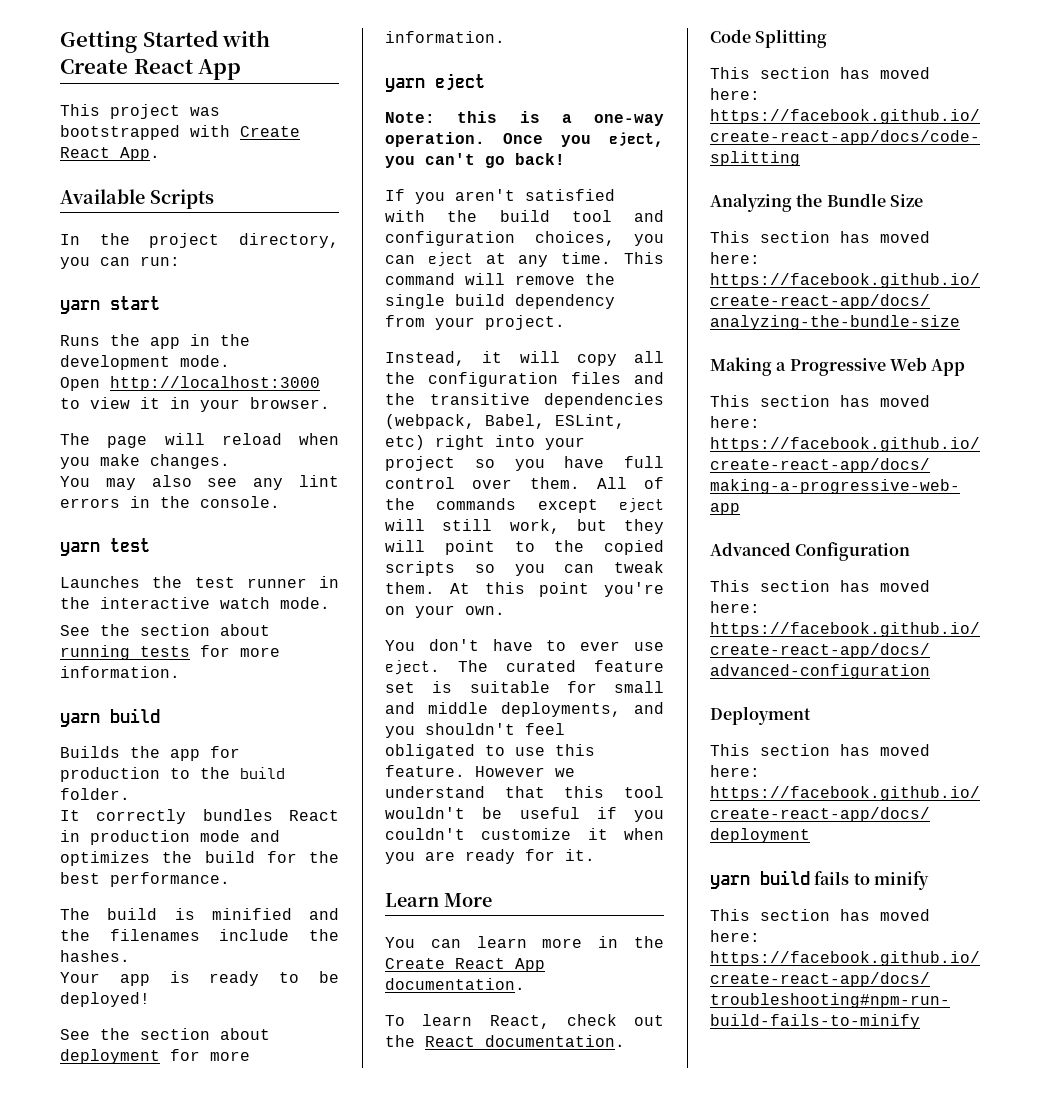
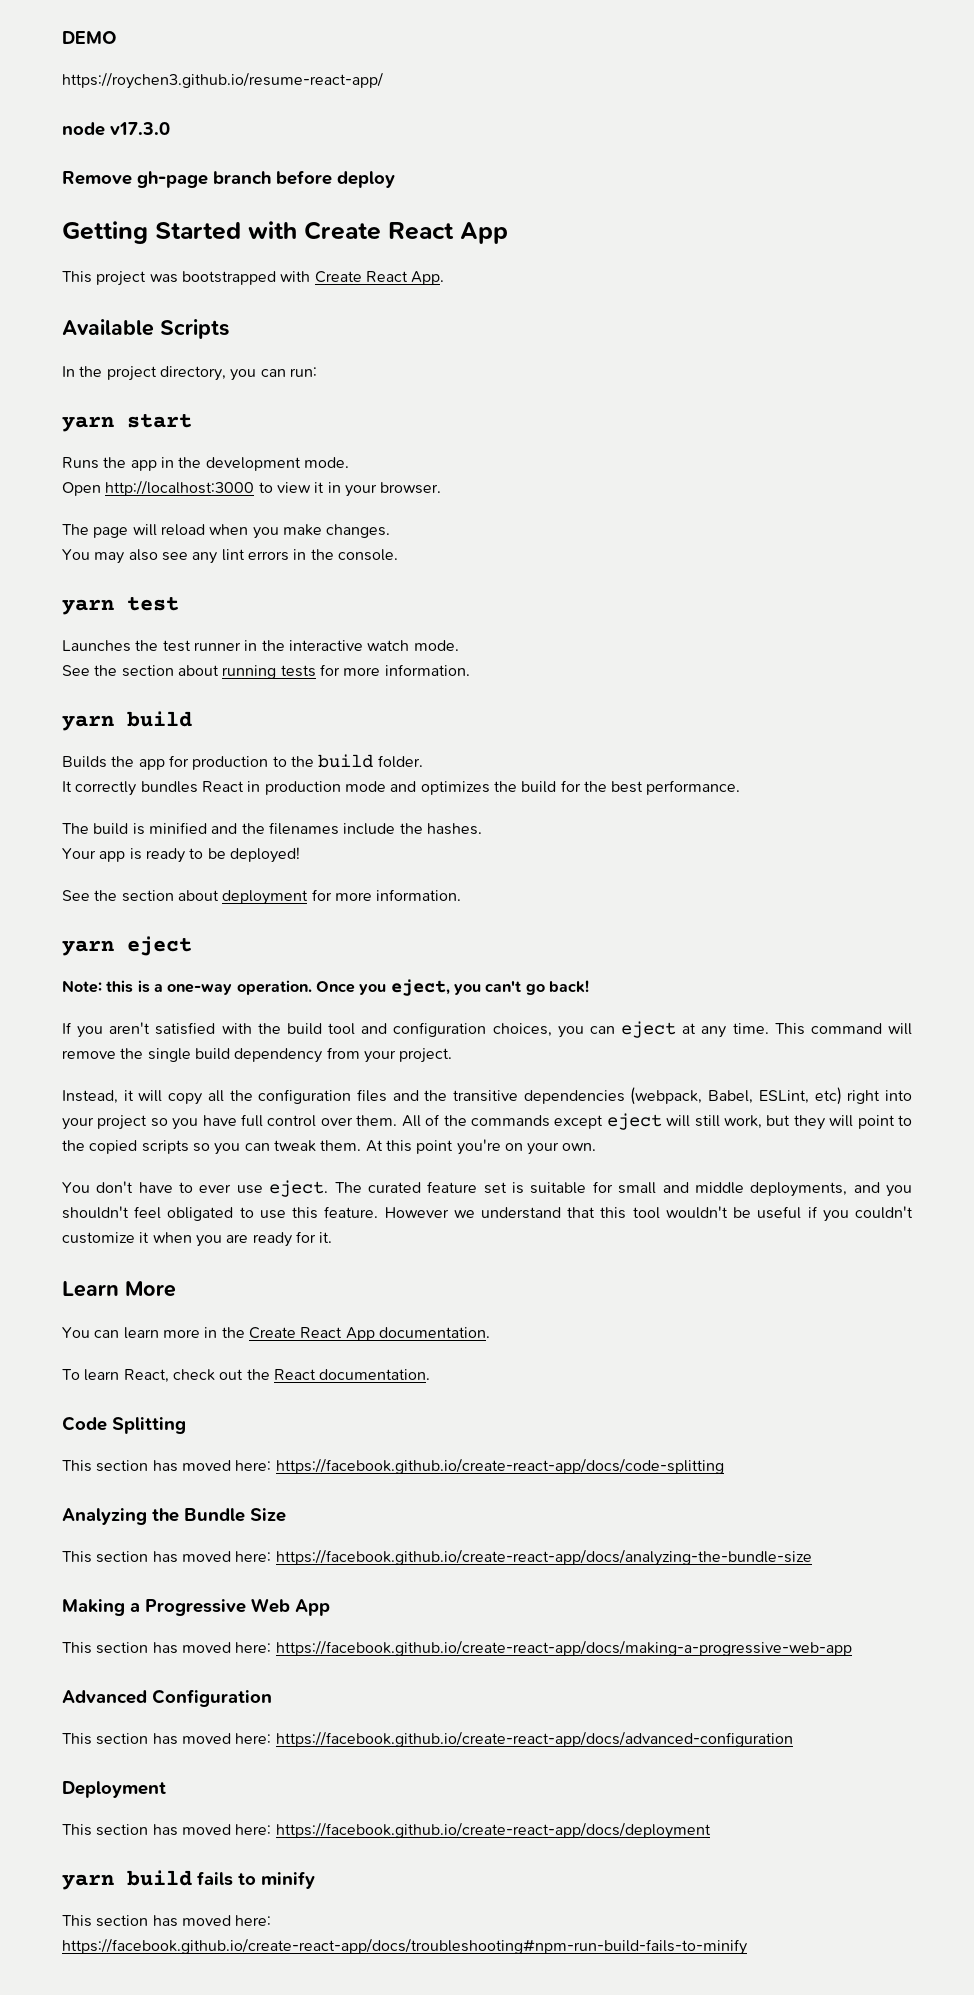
+ DEMO
+ https://roychen3.github.io/resume-react-app/
+ node v17.3.0
+ Remove gh-page branch before deploy

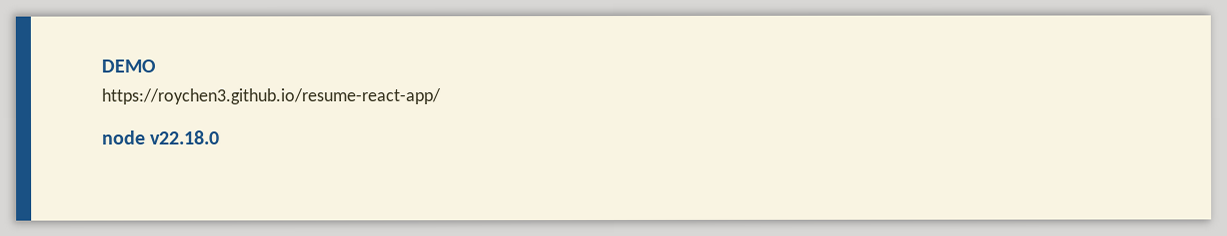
- node v17.3.0
- Remove gh-page branch before deploy
- Getting Started with Create React App
- This project was bootstrapped with Create React App.
- Available Scripts
- In the project directory, you can run:
- yarn start
- Runs the app in the development mode.
- Open http://localhost:3000 to view it in your browser.
- The page will reload when you make changes.
- You may also see any lint errors in the console.
- yarn test
- Launches the test runner in the interactive watch mode.
- See the section about running tests for more information.
- yarn build
- Builds the app for production to the build folder.
- It correctly bundles React in production mode and optimizes the build for the best performance.
- The build is minified and the filenames include the hashes.
- Your app is ready to be deployed!
- See the section about deployment for more information.
- yarn eject
- Note: this is a one-way operation. Once you eject, you can't go back!
- If you aren't satisfied with the build tool and configuration choices, you can eject at any time. This command will remove the single build dependency from your project.
- Instead, it will copy all the configuration files and the transitive dependencies (webpack, Babel, ESLint, etc) right into your project so you have full control over them. All of the commands except eject will still work, but they will point to the copied scripts so you can tweak them. At this point you're on your own.
- You don't have to ever use eject. The curated feature set is suitable for small and middle deployments, and you shouldn't feel obligated to use this feature. However we understand that this tool wouldn't be useful if you couldn't customize it when you are ready for it.
- Learn More
- You can learn more in the Create React App documentation.
- To learn React, check out the React documentation.
- Code Splitting
- This section has moved here: https://facebook.github.io/create-react-app/docs/code-splitting
- Analyzing the Bundle Size
- This section has moved here: https://facebook.github.io/create-react-app/docs/analyzing-the-bundle-size
- Making a Progressive Web App
- This section has moved here: https://facebook.github.io/create-react-app/docs/making-a-progressive-web-app
- Advanced Configuration
- This section has moved here: https://facebook.github.io/create-react-app/docs/advanced-configuration
- Deployment
- This section has moved here: https://facebook.github.io/create-react-app/docs/deployment
- yarn build fails to minify
- This section has moved here: https://facebook.github.io/create-react-app/docs/troubleshooting#npm-run-build-fails-to-minify
+ node v22.18.0

